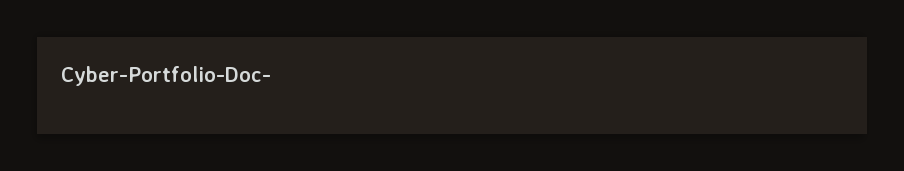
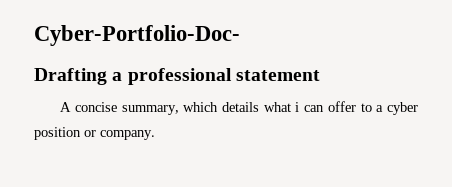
+ Drafting a professional statement
+ A concise summary, which details what i can offer to a cyber position or company.

